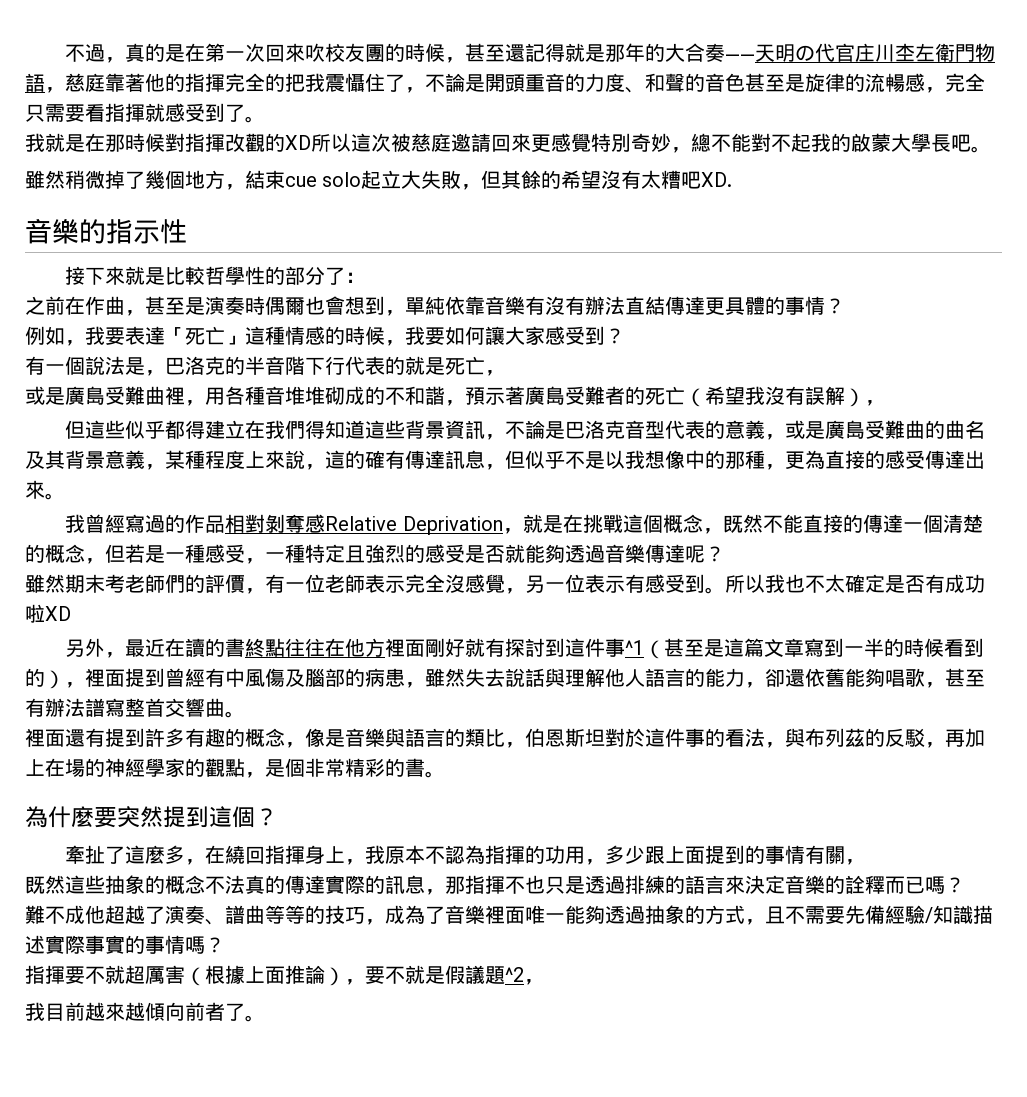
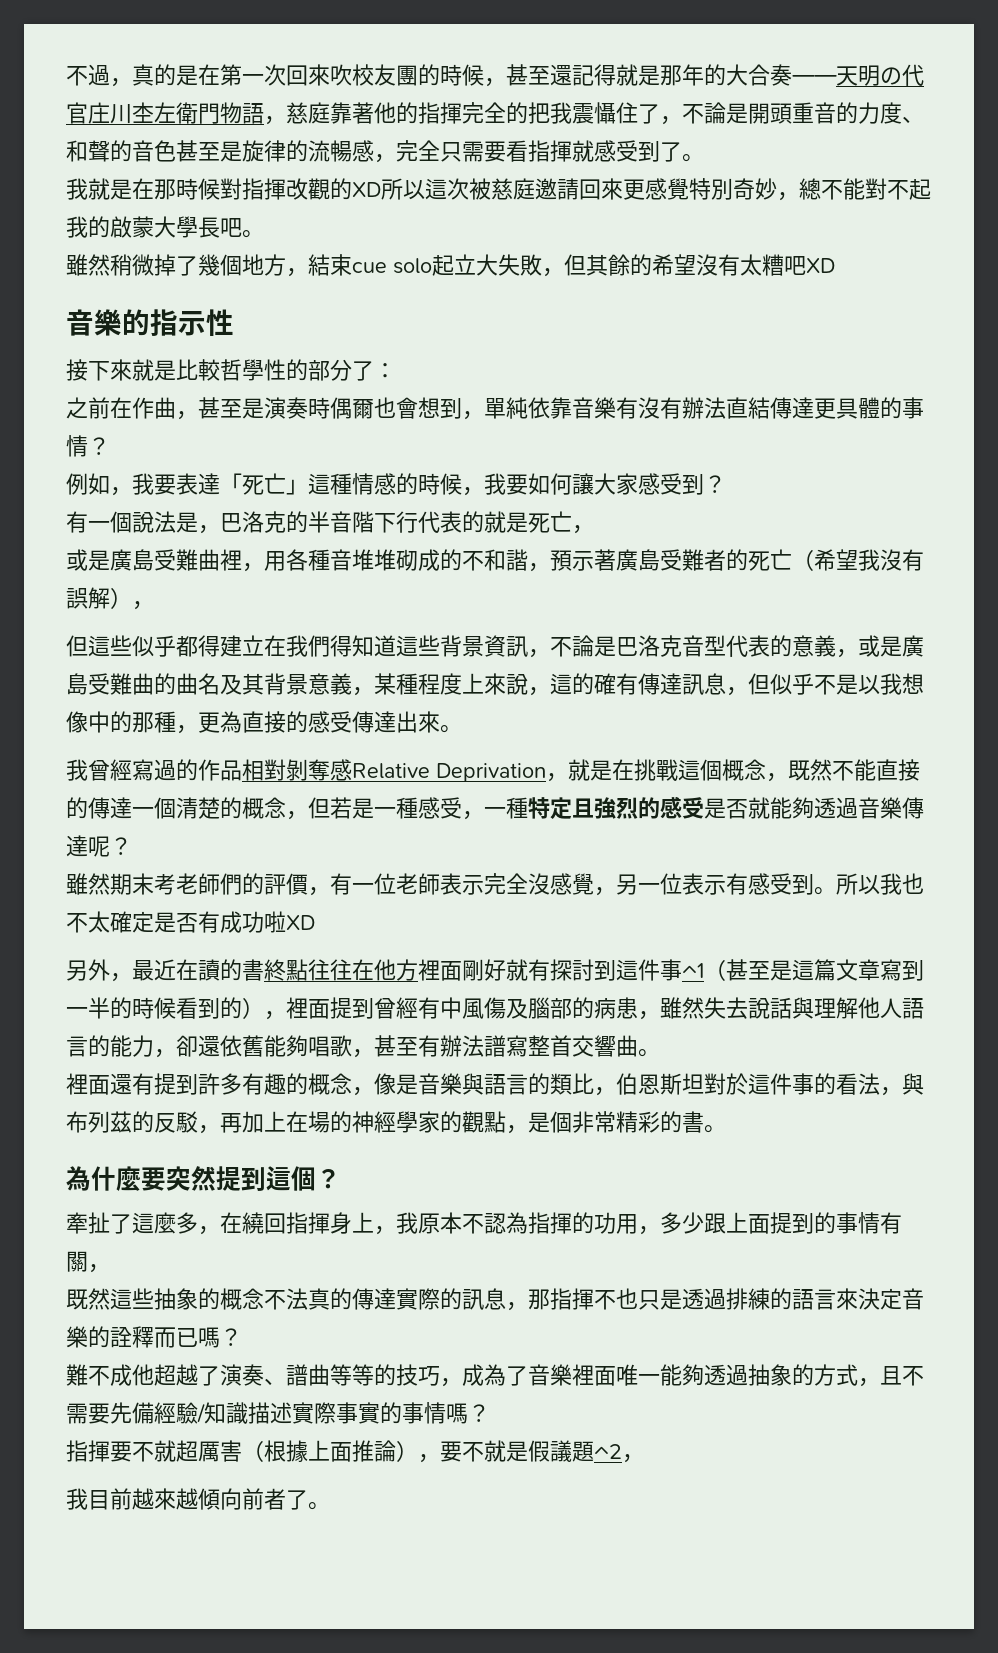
- 雖然稍微掉了幾個地方，結束cue solo起立大失敗，但其餘的希望沒有太糟吧XD.
+ 雖然稍微掉了幾個地方，結束cue solo起立大失敗，但其餘的希望沒有太糟吧XD

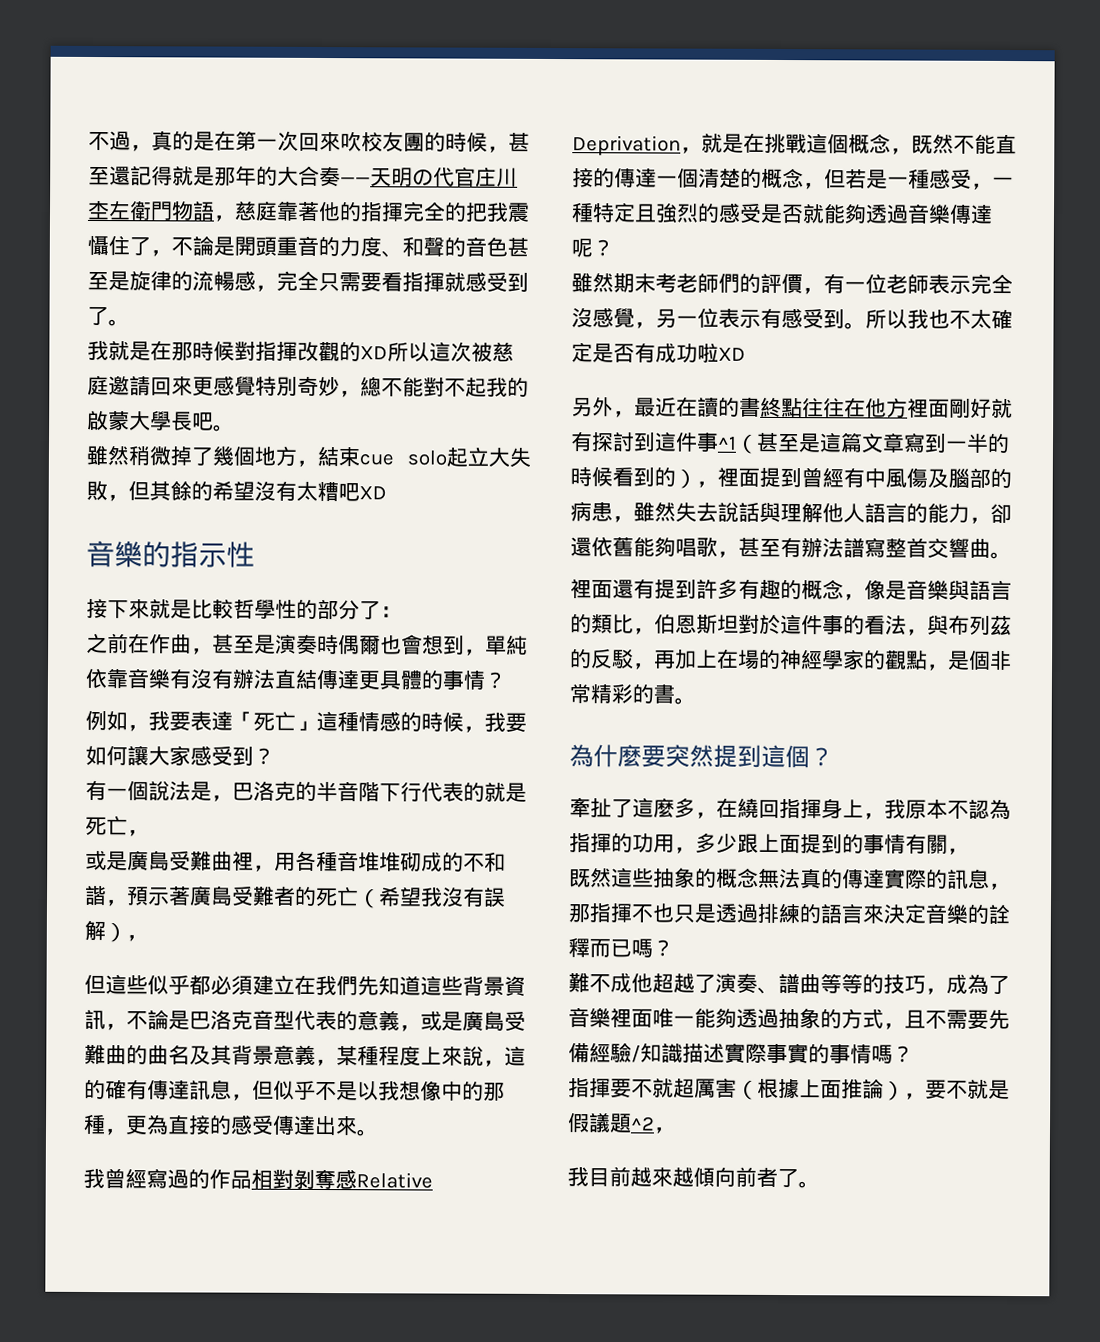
- 但這些似乎都得建立在我們得知道這些背景資訊，不論是巴洛克音型代表的意義，或是廣島受難曲的曲名及其背景意義，某種程度上來說，這的確有傳達訊息，但似乎不是以我想像中的那種，更為直接的感受傳達出來。
+ 但這些似乎都必須建立在我們先知道這些背景資訊，不論是巴洛克音型代表的意義，或是廣島受難曲的曲名及其背景意義，某種程度上來說，這的確有傳達訊息，但似乎不是以我想像中的那種，更為直接的感受傳達出來。
- 既然這些抽象的概念不法真的傳達實際的訊息，那指揮不也只是透過排練的語言來決定音樂的詮釋而已嗎？
+ 既然這些抽象的概念無法真的傳達實際的訊息，那指揮不也只是透過排練的語言來決定音樂的詮釋而已嗎？

